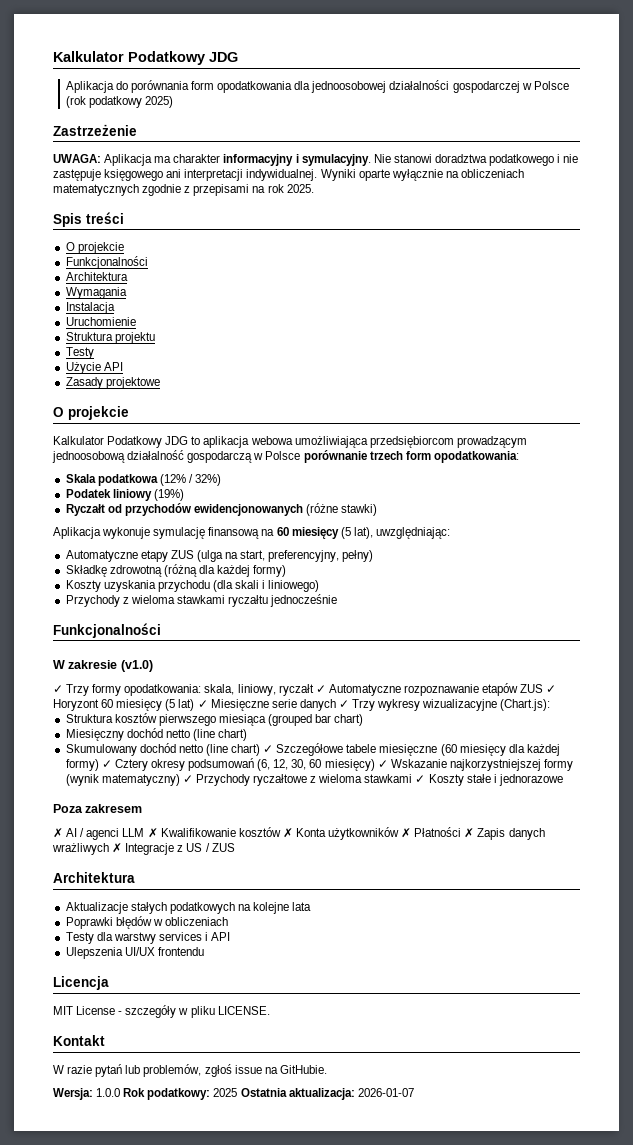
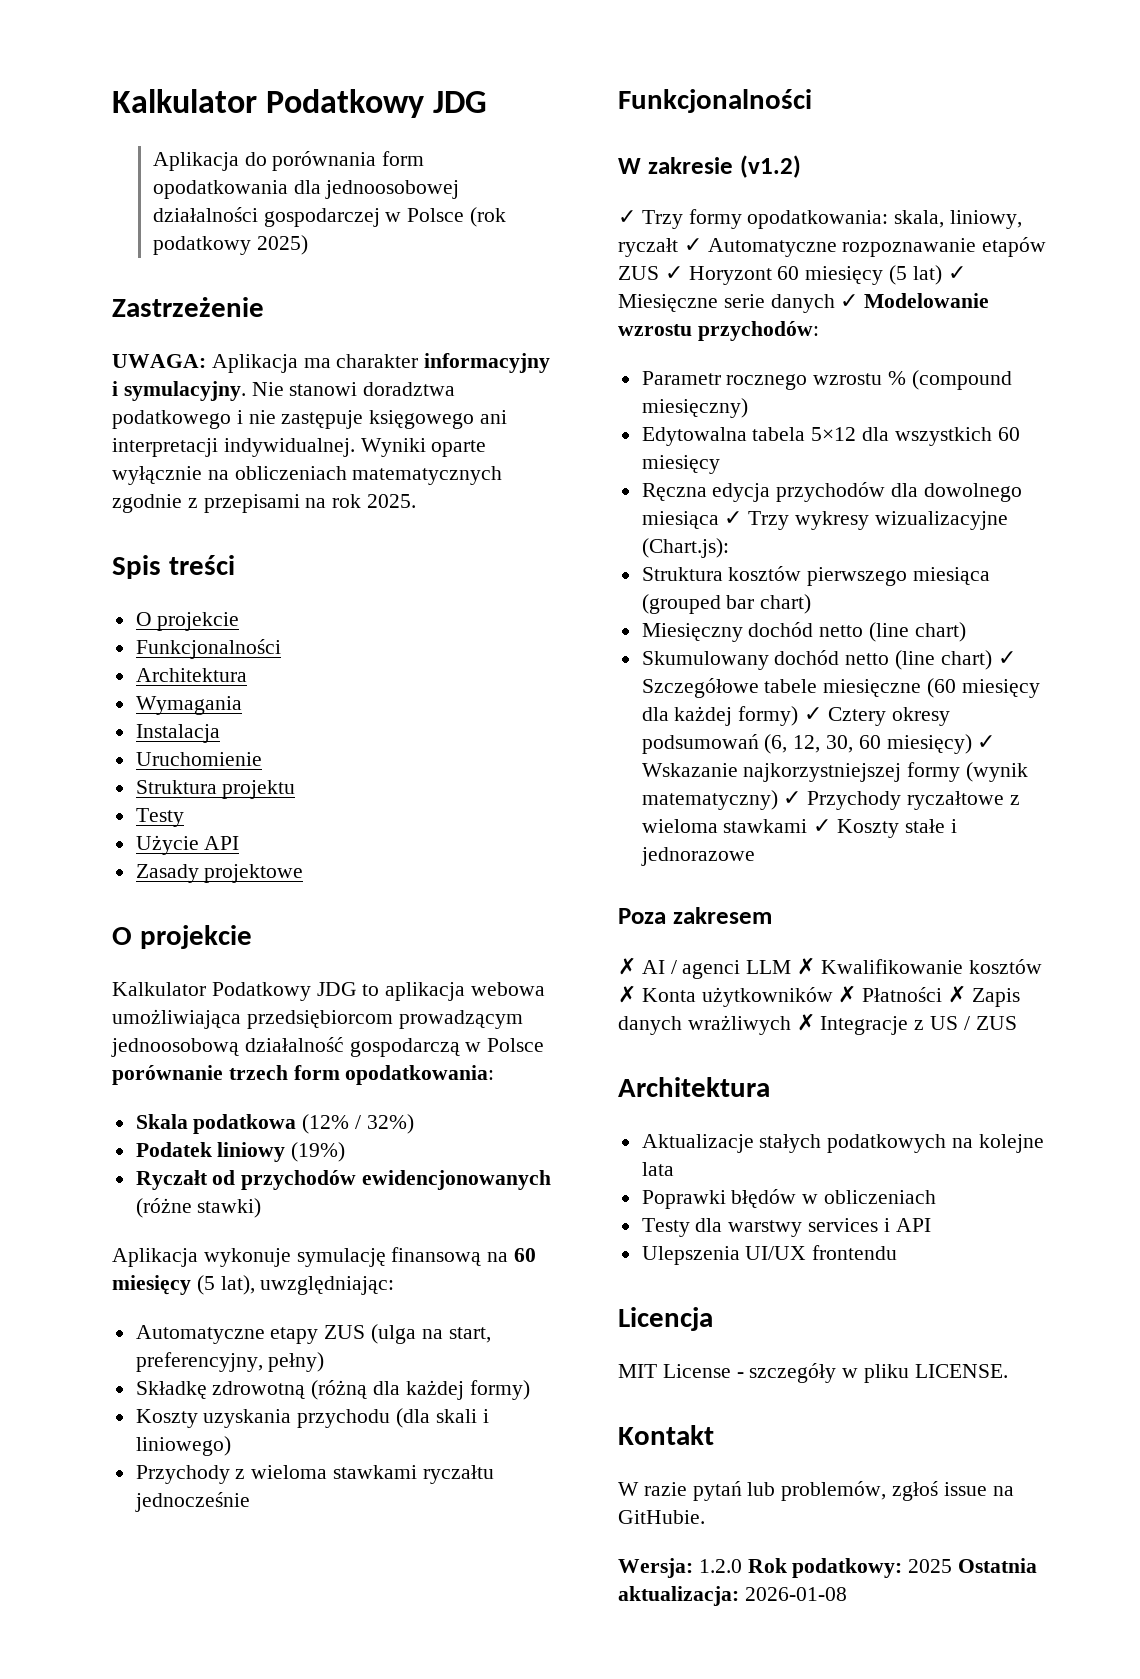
- W zakresie (v1.0)
+ W zakresie (v1.2)
- ✓ Trzy formy opodatkowania: skala, liniowy, ryczałt ✓ Automatyczne rozpoznawanie etapów ZUS ✓ Horyzont 60 miesięcy (5 lat) ✓ Miesięczne serie danych ✓ Trzy wykresy wizualizacyjne (Chart.js):
+ ✓ Trzy formy opodatkowania: skala, liniowy, ryczałt ✓ Automatyczne rozpoznawanie etapów ZUS ✓ Horyzont 60 miesięcy (5 lat) ✓ Miesięczne serie danych ✓ Modelowanie wzrostu przychodów:
+ Parametr rocznego wzrostu % (compound miesięczny)
+ Edytowalna tabela 5×12 dla wszystkich 60 miesięcy
+ Ręczna edycja przychodów dla dowolnego miesiąca ✓ Trzy wykresy wizualizacyjne (Chart.js):
- Wersja: 1.0.0 Rok podatkowy: 2025 Ostatnia aktualizacja: 2026-01-07
+ Wersja: 1.2.0 Rok podatkowy: 2025 Ostatnia aktualizacja: 2026-01-08

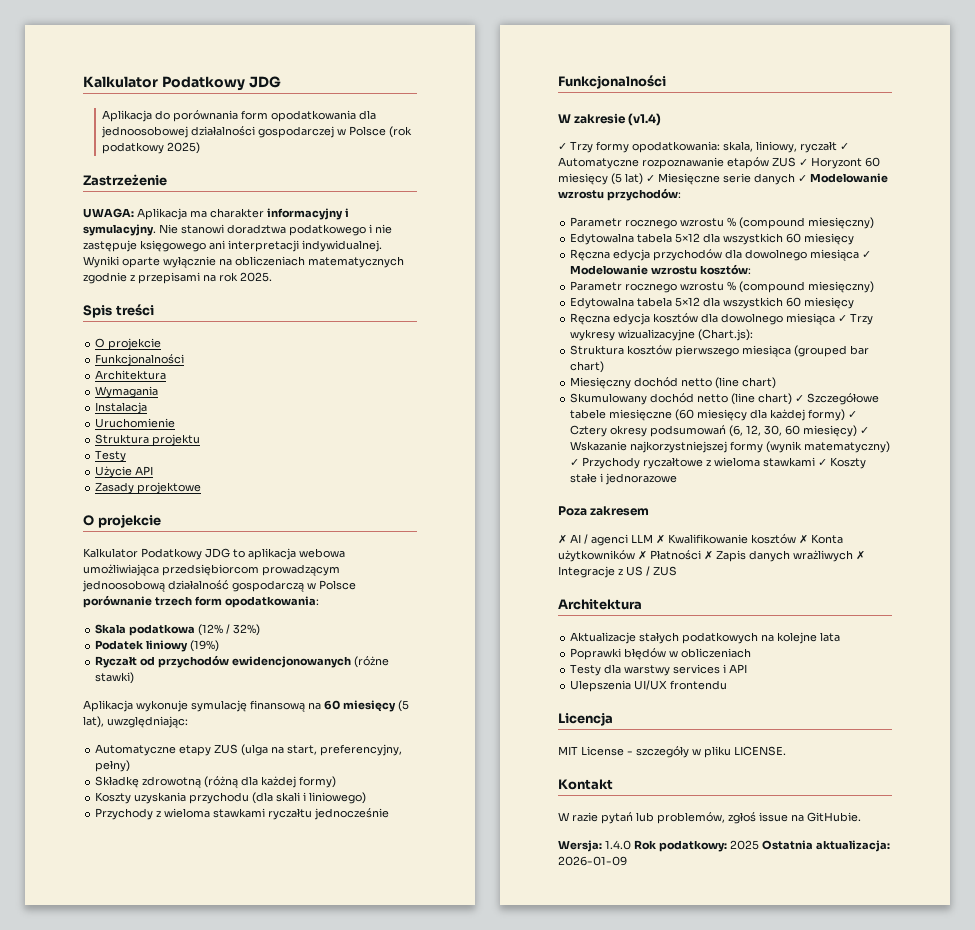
- W zakresie (v1.2)
+ W zakresie (v1.4)
- Ręczna edycja przychodów dla dowolnego miesiąca ✓ Trzy wykresy wizualizacyjne (Chart.js):
+ Ręczna edycja przychodów dla dowolnego miesiąca ✓ Modelowanie wzrostu kosztów:
+ Parametr rocznego wzrostu % (compound miesięczny)
+ Edytowalna tabela 5×12 dla wszystkich 60 miesięcy
+ Ręczna edycja kosztów dla dowolnego miesiąca ✓ Trzy wykresy wizualizacyjne (Chart.js):
- Wersja: 1.2.0 Rok podatkowy: 2025 Ostatnia aktualizacja: 2026-01-08
+ Wersja: 1.4.0 Rok podatkowy: 2025 Ostatnia aktualizacja: 2026-01-09

